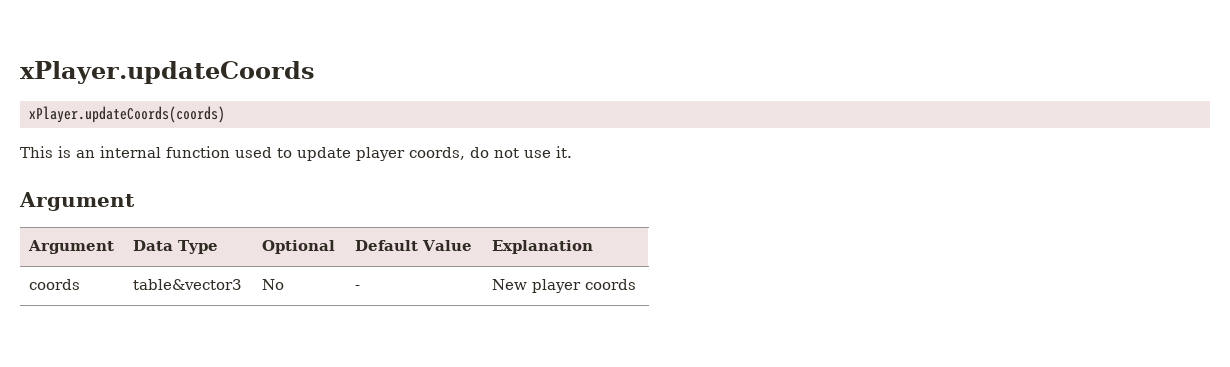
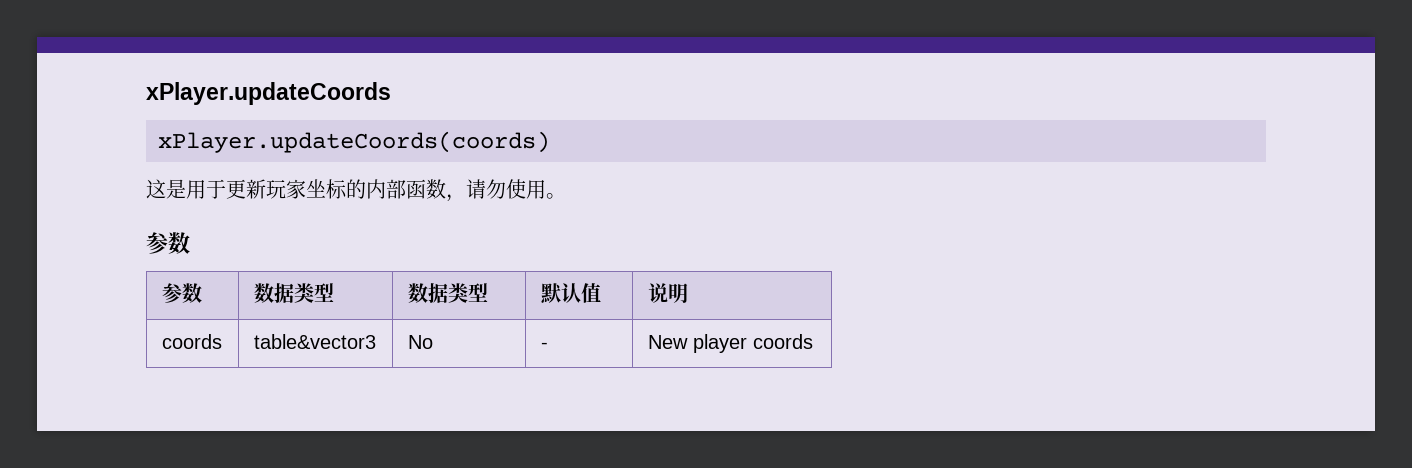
- This is an internal function used to update player coords, do not use it.
- Argument
- Argument | Data Type | Optional | Default Value | Explanation
+ 这是用于更新玩家坐标的内部函数，请勿使用。
+ 参数
+ 参数 | 数据类型 | 数据类型 | 默认值 | 说明

